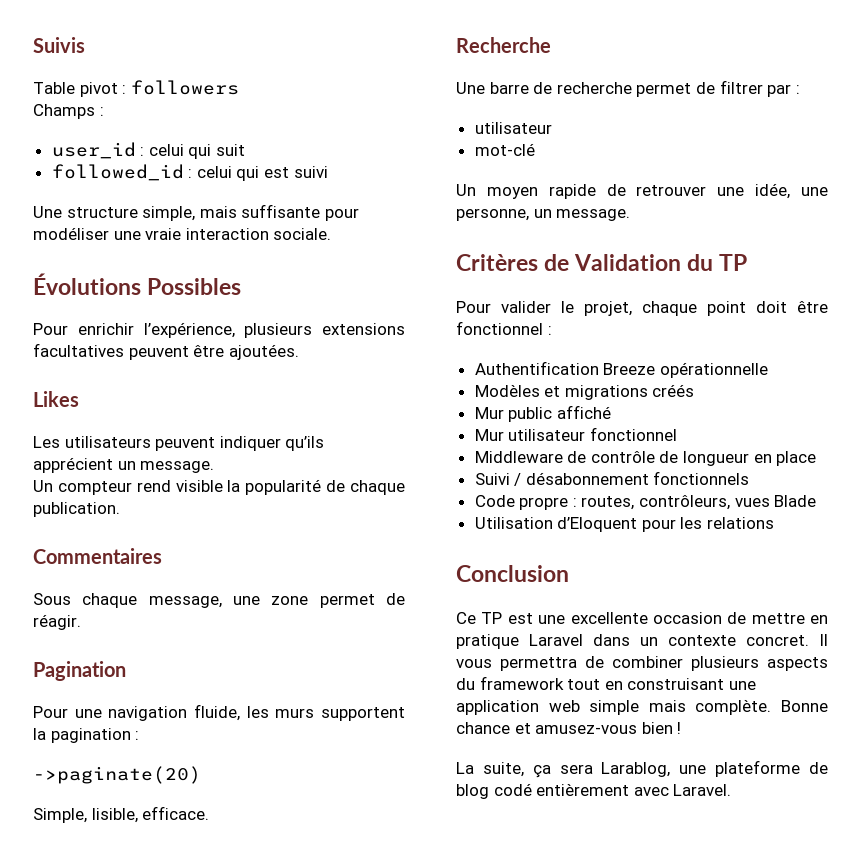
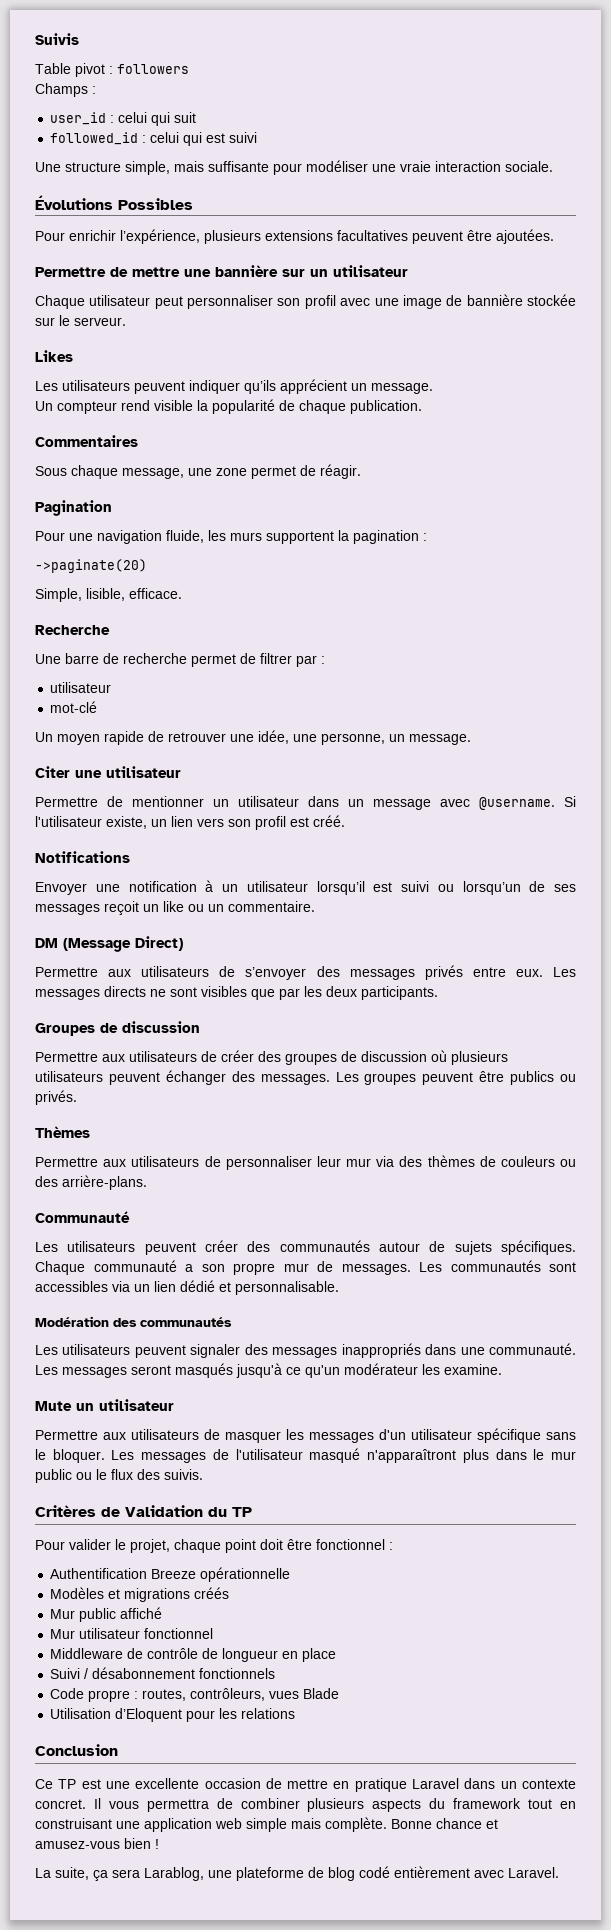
+ Permettre de mettre une bannière sur un utilisateur
+ Chaque utilisateur peut personnaliser son profil avec une image de bannière stockée sur le serveur.
+ Citer une utilisateur
+ Permettre de mentionner un utilisateur dans un message avec @username. Si l'utilisateur existe, un lien vers son profil est créé.
+ Notifications
+ Envoyer une notification à un utilisateur lorsqu’il est suivi ou lorsqu’un de ses messages reçoit un like ou un commentaire.
+ DM (Message Direct)
+ Permettre aux utilisateurs de s’envoyer des messages privés entre eux. Les messages directs ne sont visibles que par les deux participants.
+ Groupes de discussion
+ Permettre aux utilisateurs de créer des groupes de discussion où plusieurs utilisateurs peuvent échanger des messages. Les groupes peuvent être publics ou privés.
+ Thèmes
+ Permettre aux utilisateurs de personnaliser leur mur via des thèmes de couleurs ou des arrière-plans.
+ Communauté
+ Les utilisateurs peuvent créer des communautés autour de sujets spécifiques. Chaque communauté a son propre mur de messages. Les communautés sont accessibles via un lien dédié et personnalisable.
+ Modération des communautés
+ Les utilisateurs peuvent signaler des messages inappropriés dans une communauté. Les messages seront masqués jusqu'à ce qu'un modérateur les examine.
+ Mute un utilisateur
+ Permettre aux utilisateurs de masquer les messages d'un utilisateur spécifique sans le bloquer. Les messages de l'utilisateur masqué n'apparaîtront plus dans le mur public ou le flux des suivis.

